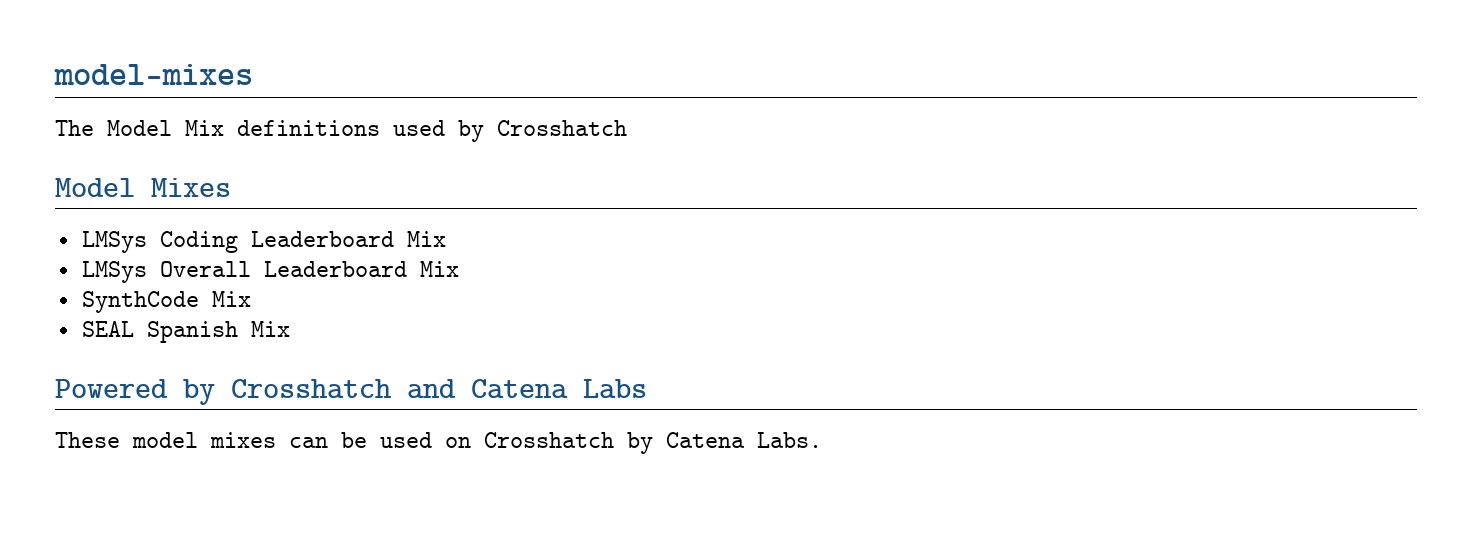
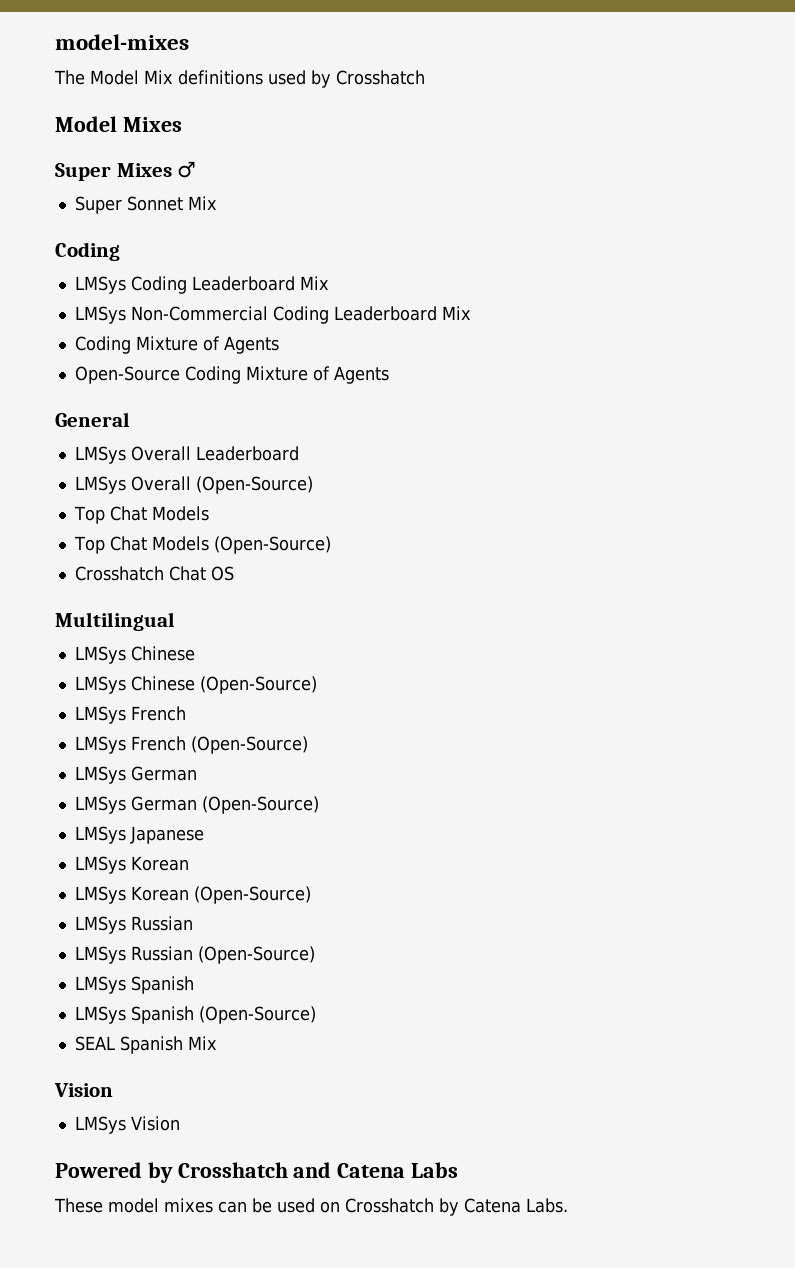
+ Super Mixes ♂
+ Super Sonnet Mix
+ Coding
- LMSys Overall Leaderboard Mix
- SynthCode Mix
+ LMSys Non-Commercial Coding Leaderboard Mix
+ Coding Mixture of Agents
+ Open-Source Coding Mixture of Agents
+ General
+ LMSys Overall Leaderboard
+ LMSys Overall (Open-Source)
+ Top Chat Models
+ Top Chat Models (Open-Source)
+ Crosshatch Chat OS
+ Multilingual
+ LMSys Chinese
+ LMSys Chinese (Open-Source)
+ LMSys French
+ LMSys French (Open-Source)
+ LMSys German
+ LMSys German (Open-Source)
+ LMSys Japanese
+ LMSys Korean
+ LMSys Korean (Open-Source)
+ LMSys Russian
+ LMSys Russian (Open-Source)
+ LMSys Spanish
+ LMSys Spanish (Open-Source)
  SEAL Spanish Mix
+ Vision
+ LMSys Vision

